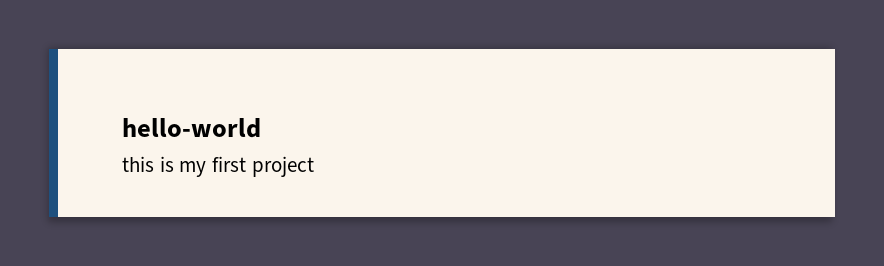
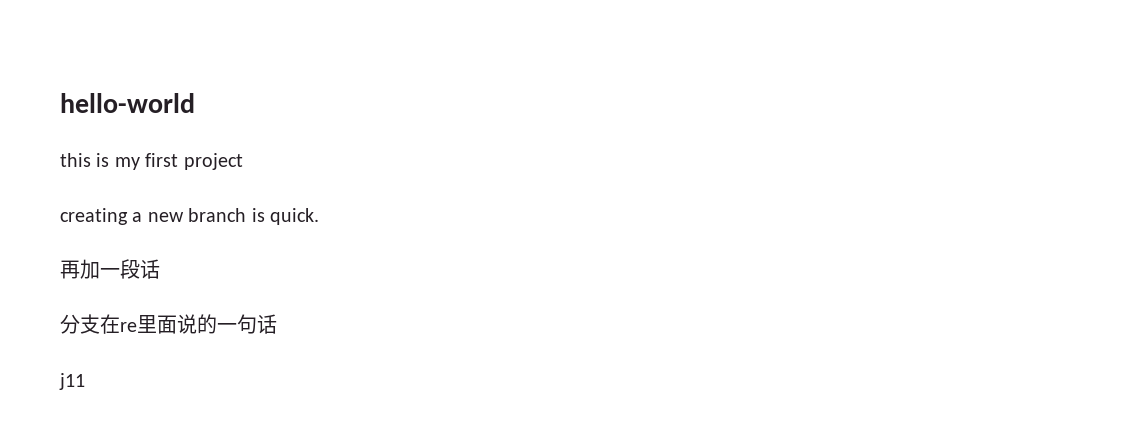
+ creating a new branch is quick.
+ 再加一段话
+ 分支在re里面说的一句话
+ j11

